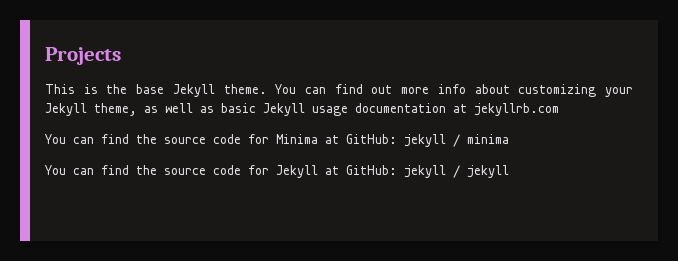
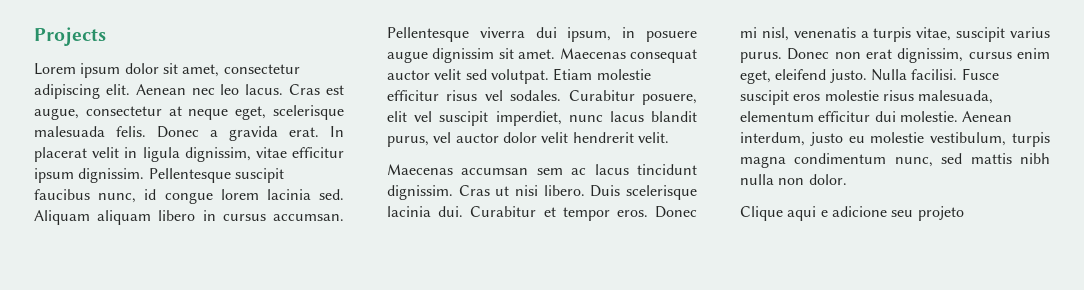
- This is the base Jekyll theme. You can find out more info about customizing your Jekyll theme, as well as basic Jekyll usage documentation at jekyllrb.com
- You can find the source code for Minima at GitHub: jekyll / minima
- You can find the source code for Jekyll at GitHub: jekyll / jekyll
+ Lorem ipsum dolor sit amet, consectetur adipiscing elit. Aenean nec leo lacus. Cras est augue, consectetur at neque eget, scelerisque malesuada felis. Donec a gravida erat. In placerat velit in ligula dignissim, vitae efficitur ipsum dignissim. Pellentesque suscipit faucibus nunc, id congue lorem lacinia sed. Aliquam aliquam libero in cursus accumsan. Pellentesque viverra dui ipsum, in posuere augue dignissim sit amet. Maecenas consequat auctor velit sed volutpat. Etiam molestie efficitur risus vel sodales. Curabitur posuere, elit vel suscipit imperdiet, nunc lacus blandit purus, vel auctor dolor velit hendrerit velit.
+ Maecenas accumsan sem ac lacus tincidunt dignissim. Cras ut nisi libero. Duis scelerisque lacinia dui. Curabitur et tempor eros. Donec mi nisl, venenatis a turpis vitae, suscipit varius purus. Donec non erat dignissim, cursus enim eget, eleifend justo. Nulla facilisi. Fusce suscipit eros molestie risus malesuada, elementum efficitur dui molestie. Aenean interdum, justo eu molestie vestibulum, turpis magna condimentum nunc, sed mattis nibh nulla non dolor.
+ Clique aqui e adicione seu projeto

